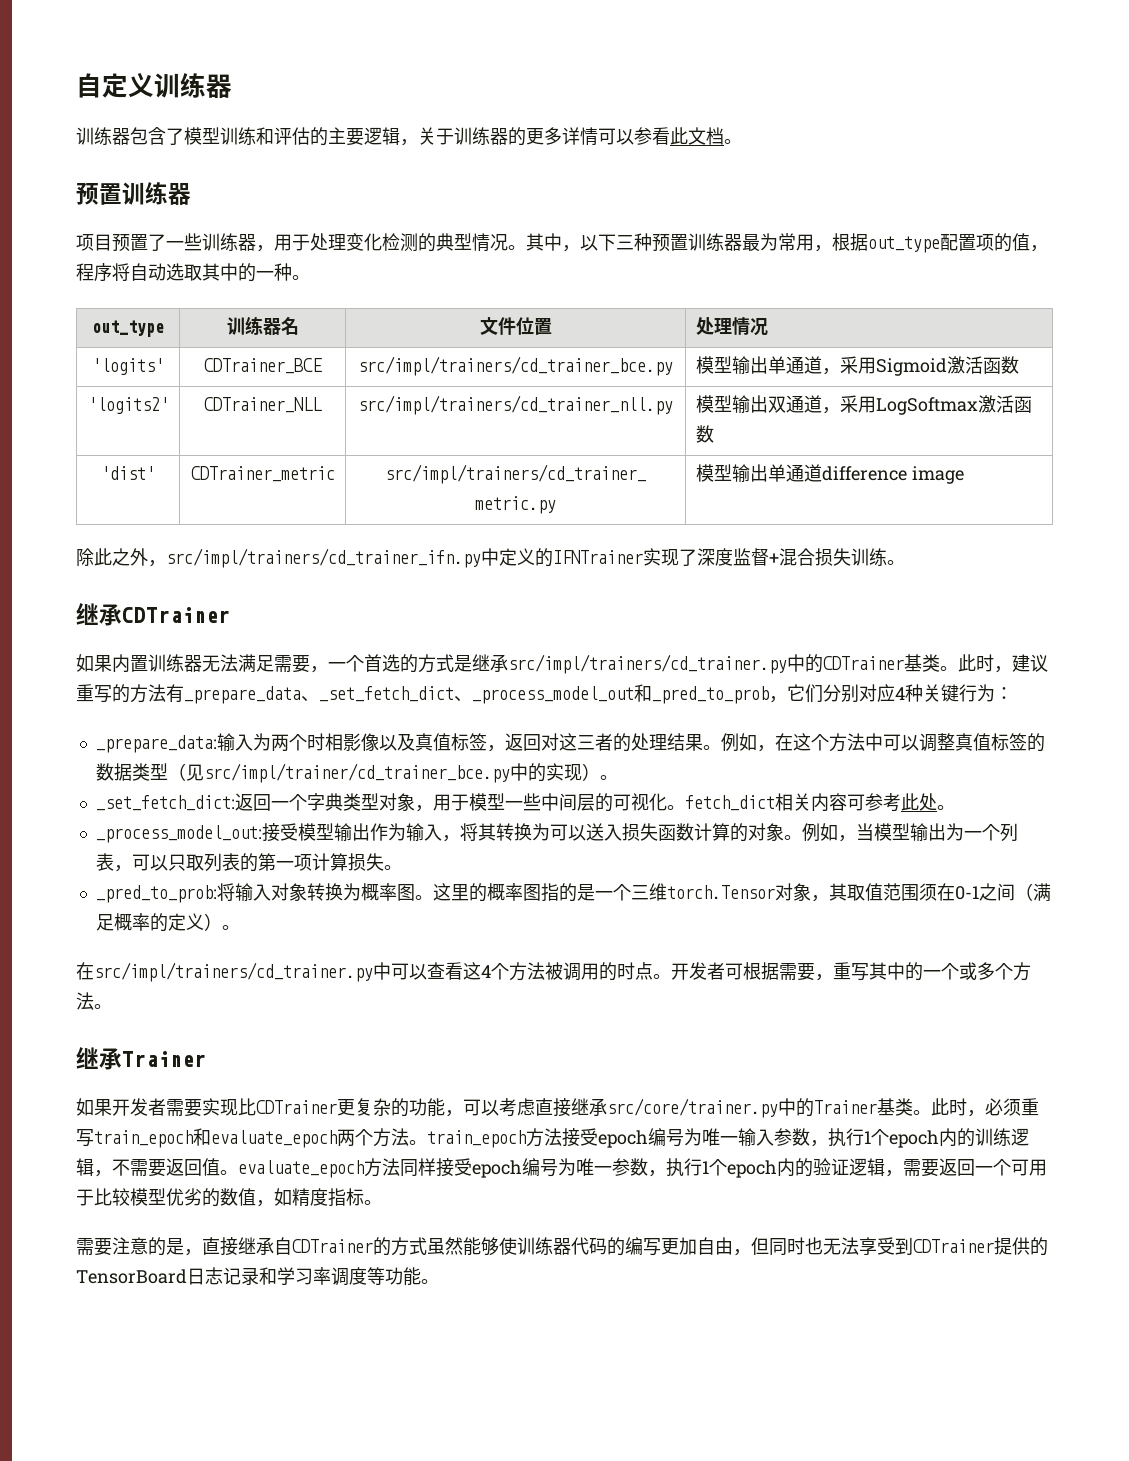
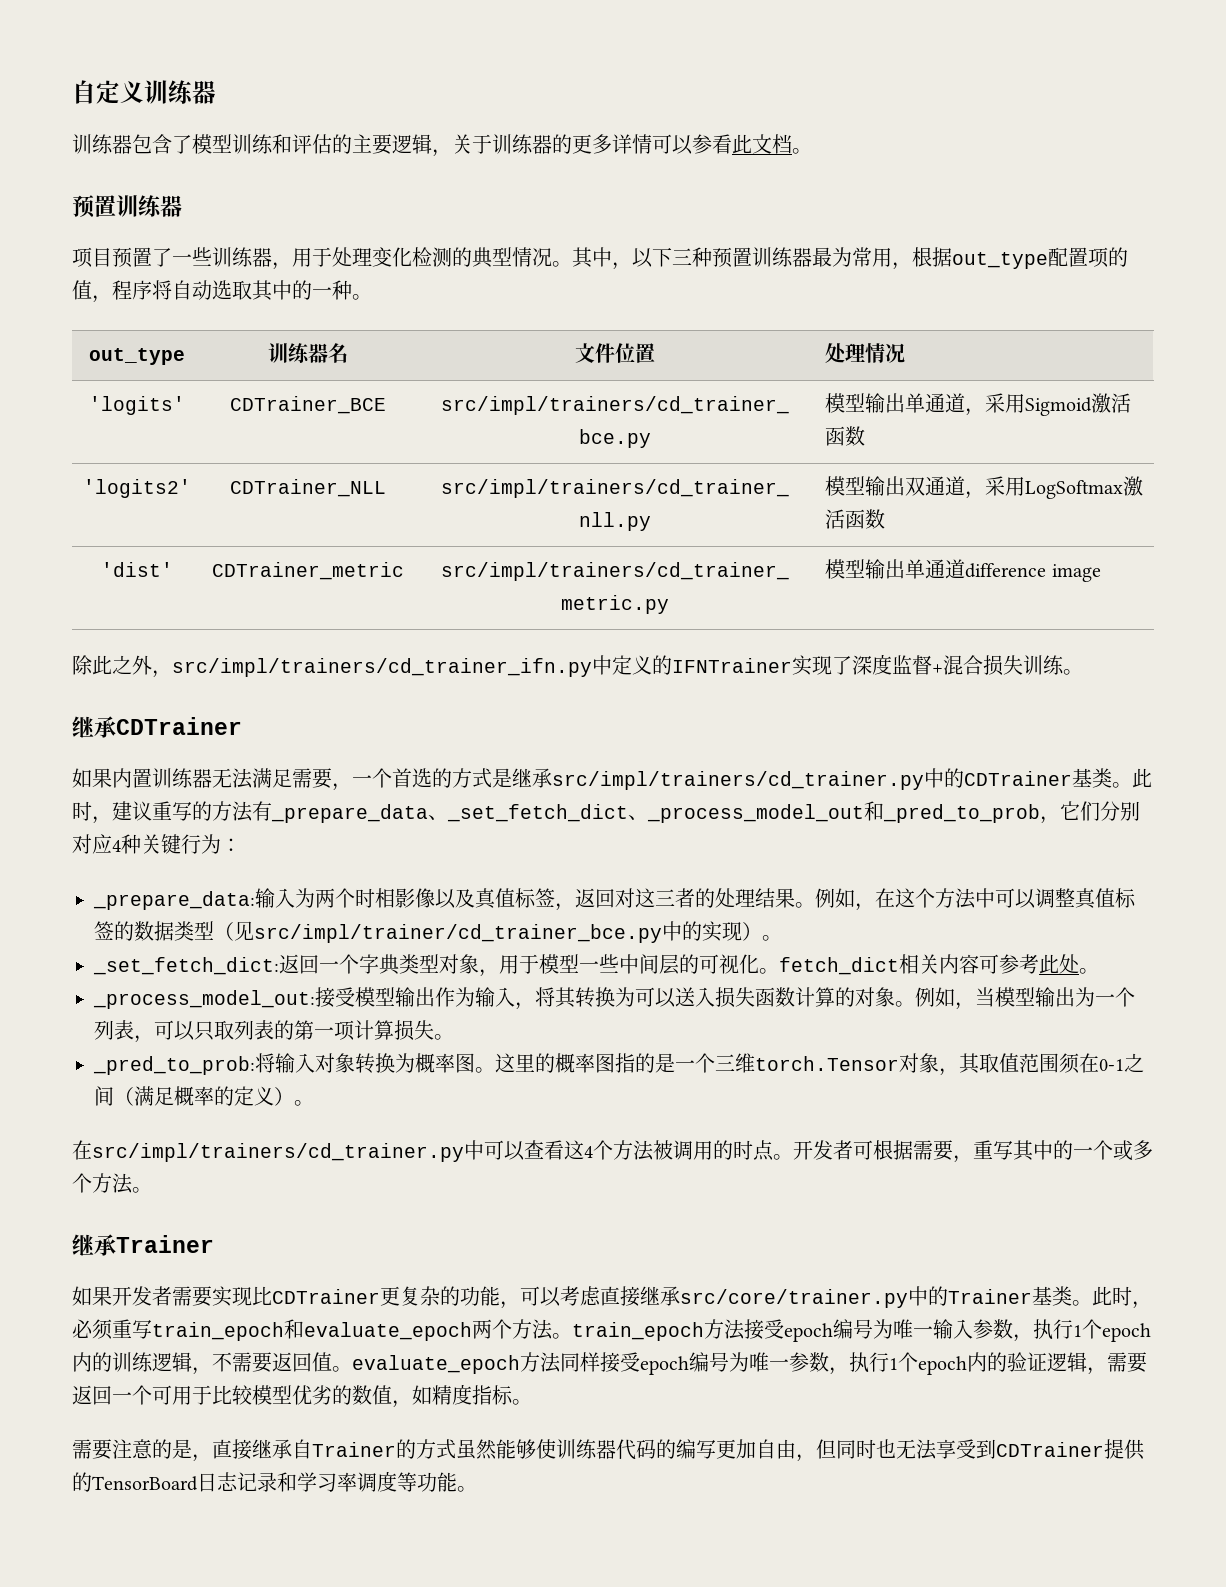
- 需要注意的是，直接继承自CDTrainer的方式虽然能够使训练器代码的编写更加自由，但同时也无法享受到CDTrainer提供的TensorBoard日志记录和学习率调度等功能。
+ 需要注意的是，直接继承自Trainer的方式虽然能够使训练器代码的编写更加自由，但同时也无法享受到CDTrainer提供的TensorBoard日志记录和学习率调度等功能。

